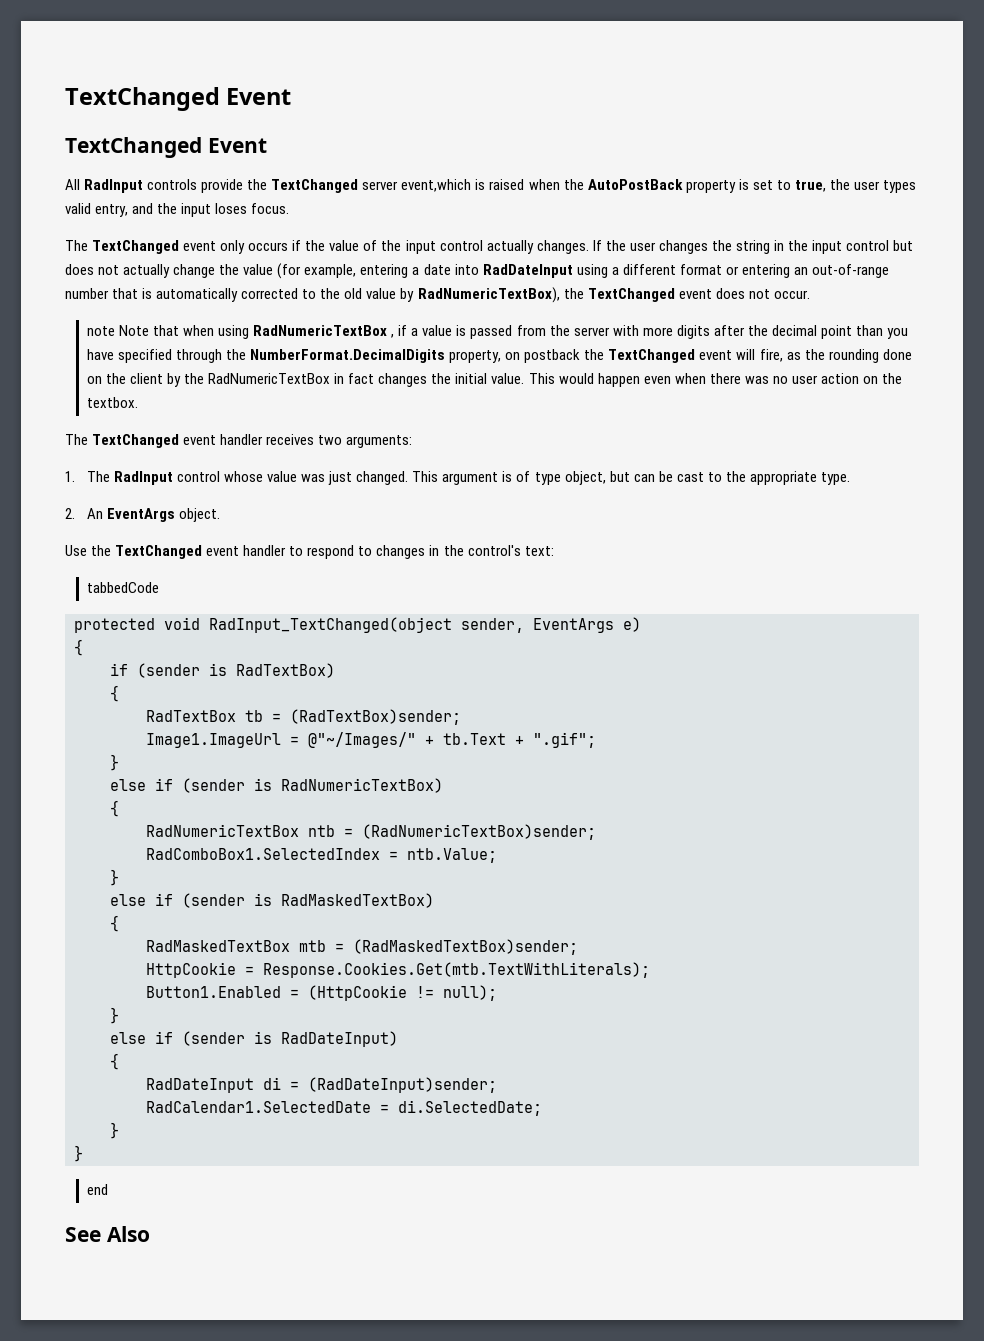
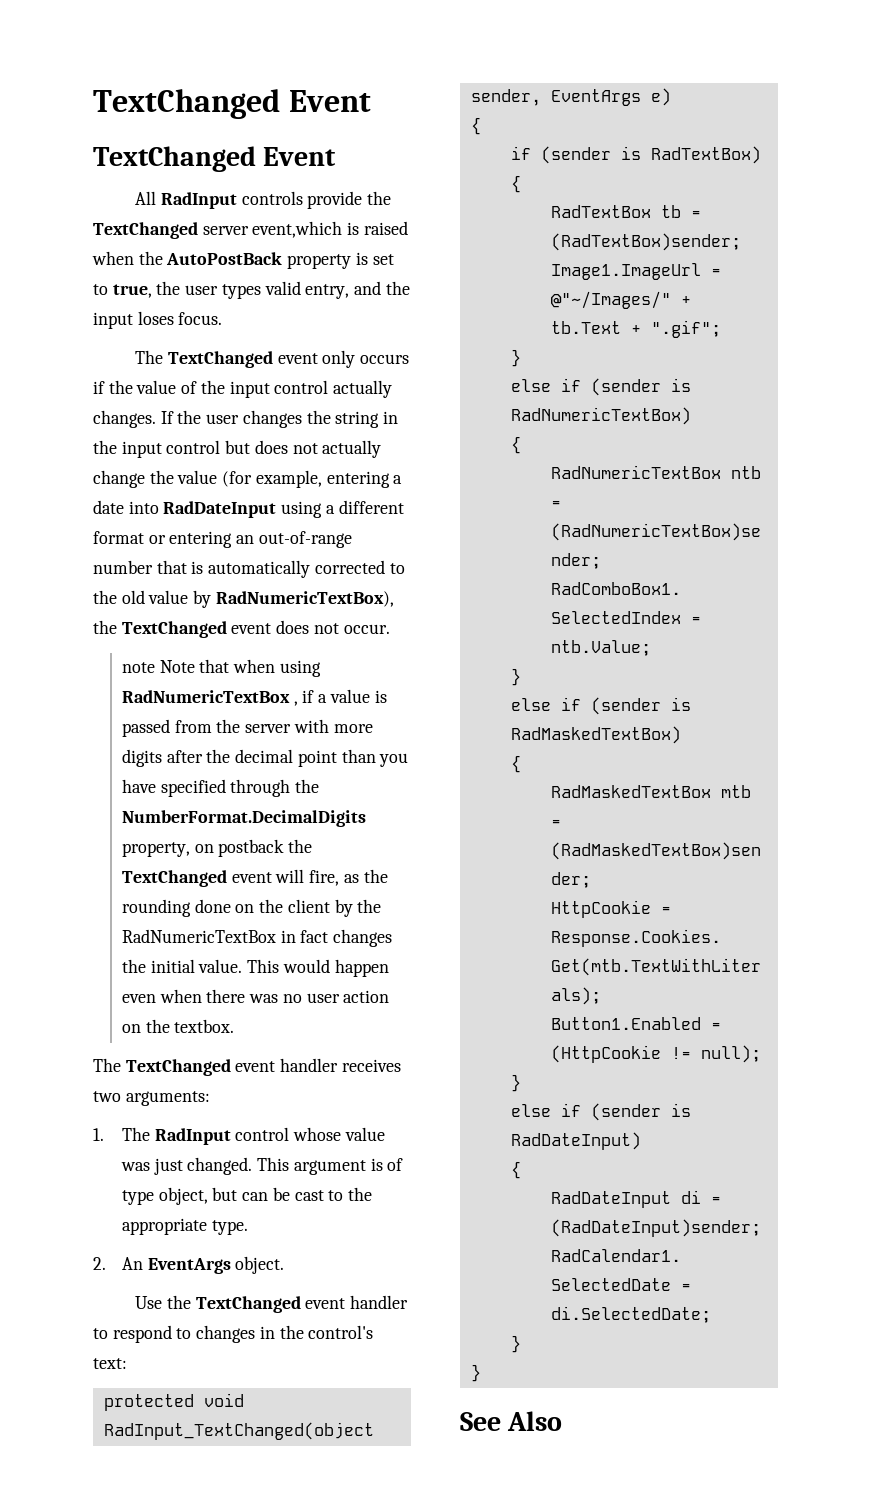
- tabbedCode
- end

